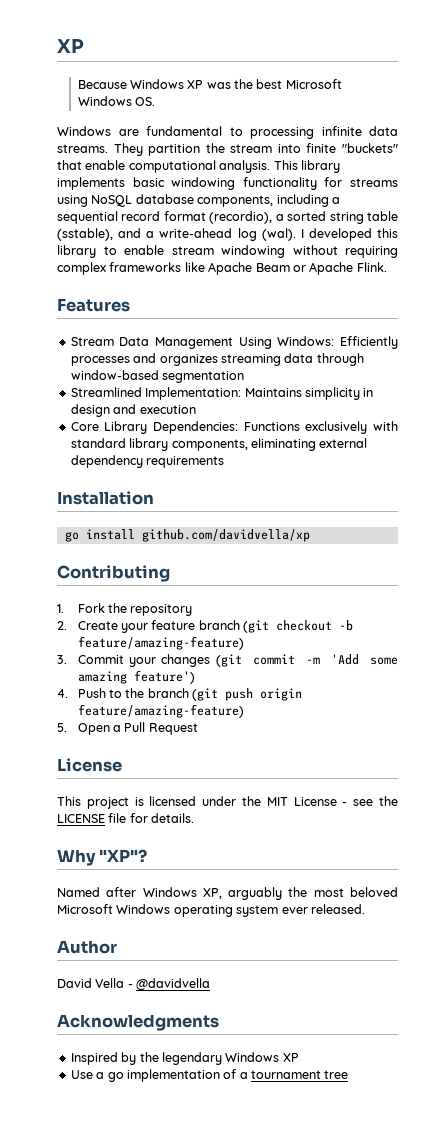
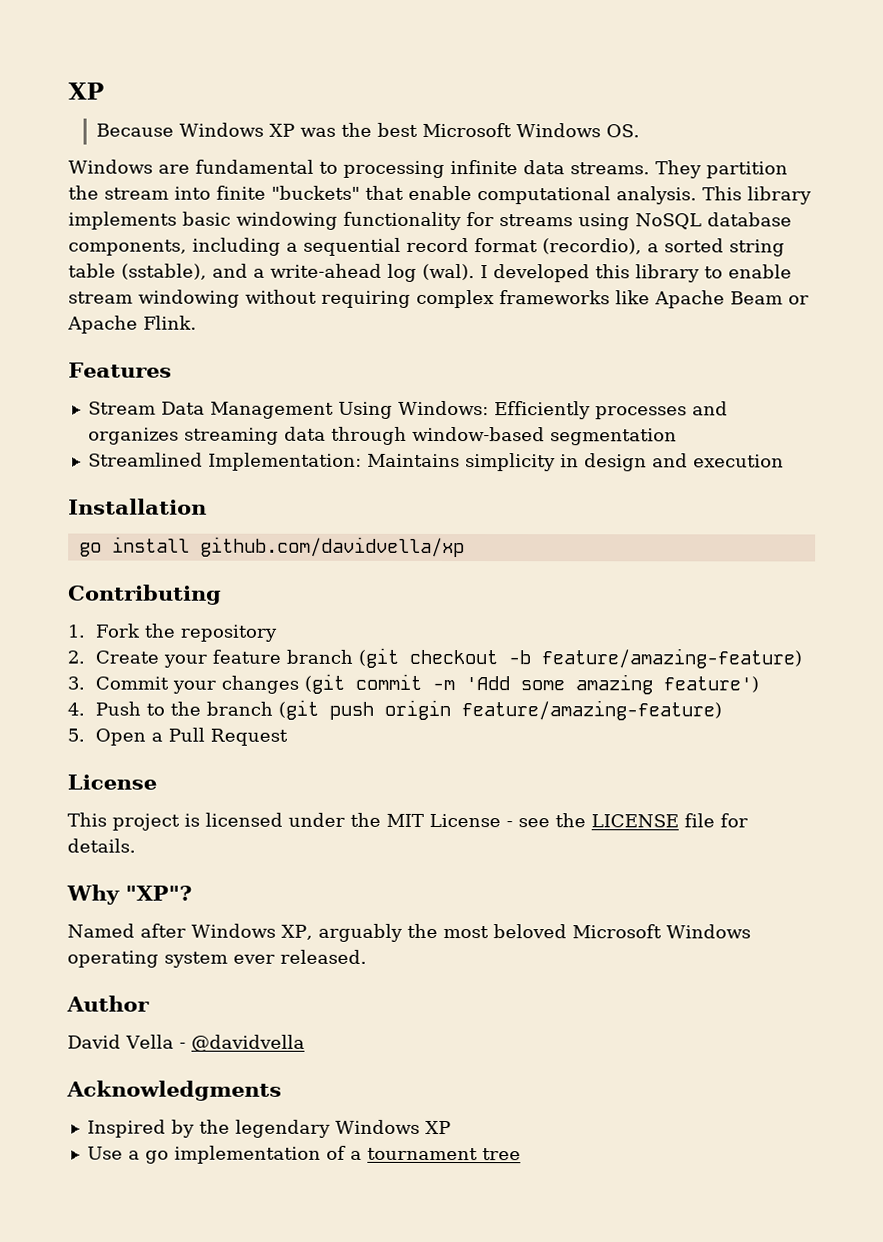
- Core Library Dependencies: Functions exclusively with standard library components, eliminating external dependency requirements

